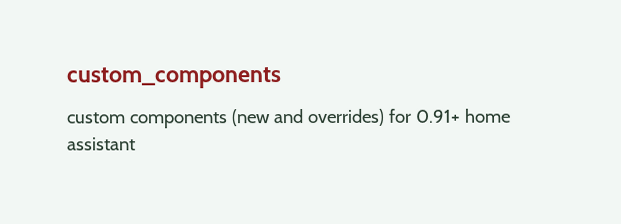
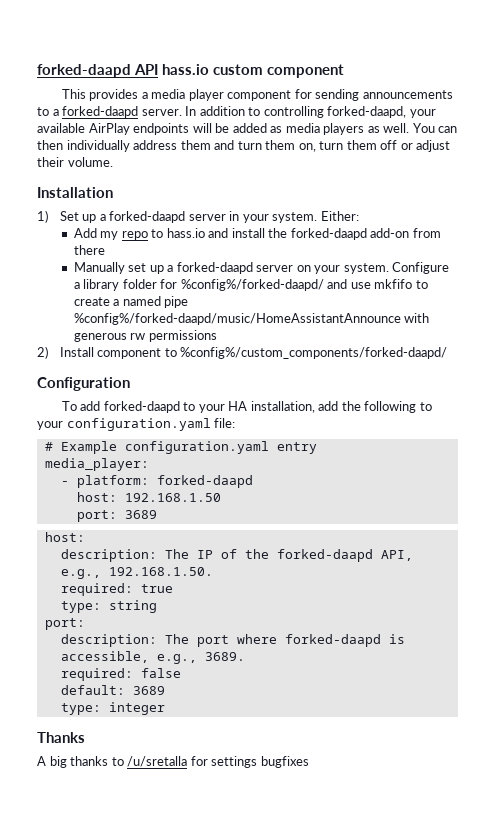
- custom_components
- custom components (new and overrides) for 0.91+ home assistant
+ forked-daapd API hass.io custom component
+ This provides a media player component for sending announcements to a forked-daapd server. In addition to controlling forked-daapd, your available AirPlay endpoints will be added as media players as well. You can then individually address them and turn them on, turn them off or adjust their volume.
+ Installation
+ 1) Set up a forked-daapd server in your system. Either:
+ Add my repo to hass.io and install the forked-daapd add-on from there
+ Manually set up a forked-daapd server on your system. Configure a library folder for %config%/forked-daapd/ and use mkfifo to create a named pipe %config%/forked-daapd/music/HomeAssistantAnnounce with generous rw permissions
+ 2) Install component to %config%/custom_components/forked-daapd/
+ Configuration
+ To add forked-daapd to your HA installation, add the following to your configuration.yaml file:
+ # Example configuration.yaml entry
+ media_player:
+ - platform: forked-daapd
+ host: 192.168.1.50
+ port: 3689
+ host:
+ description: The IP of the forked-daapd API, e.g., 192.168.1.50.
+ required: true
+ type: string
+ port:
+ description: The port where forked-daapd is accessible, e.g., 3689.
+ required: false
+ default: 3689
+ type: integer
+ Thanks
+ A big thanks to /u/sretalla for settings bugfixes

